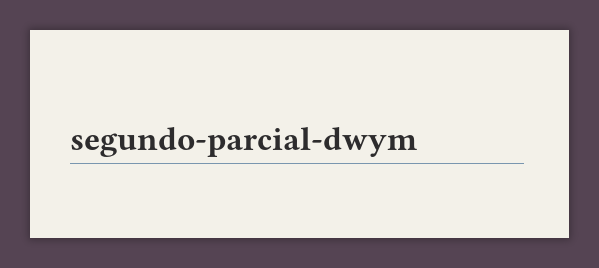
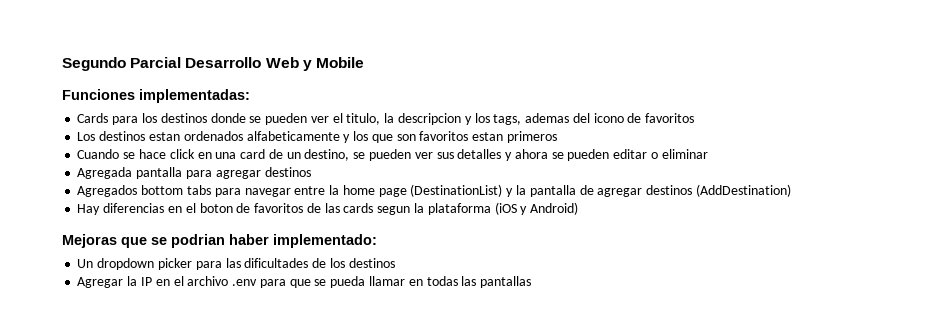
- segundo-parcial-dwym
+ Segundo Parcial Desarrollo Web y Mobile
+ Funciones implementadas:
+ Cards para los destinos donde se pueden ver el titulo, la descripcion y los tags, ademas del icono de favoritos
+ Los destinos estan ordenados alfabeticamente y los que son favoritos estan primeros
+ Cuando se hace click en una card de un destino, se pueden ver sus detalles y ahora se pueden editar o eliminar
+ Agregada pantalla para agregar destinos
+ Agregados bottom tabs para navegar entre la home page (DestinationList) y la pantalla de agregar destinos (AddDestination)
+ Hay diferencias en el boton de favoritos de las cards segun la plataforma (iOS y Android)
+ Mejoras que se podrian haber implementado:
+ Un dropdown picker para las dificultades de los destinos
+ Agregar la IP en el archivo .env para que se pueda llamar en todas las pantallas

